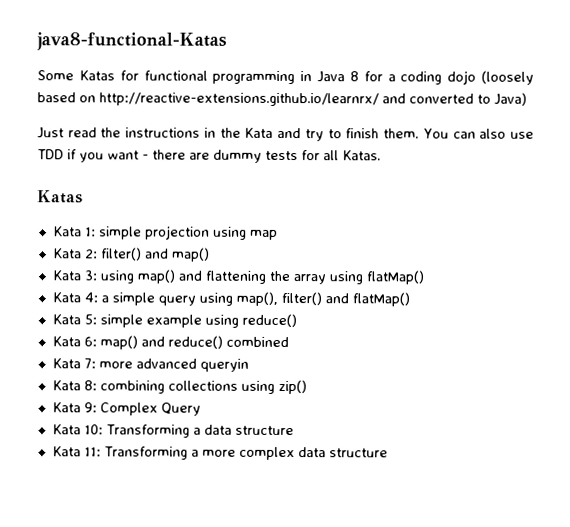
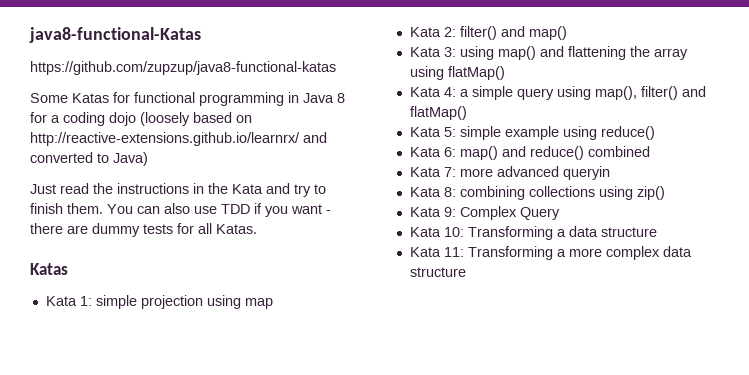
+ https://github.com/zupzup/java8-functional-katas

